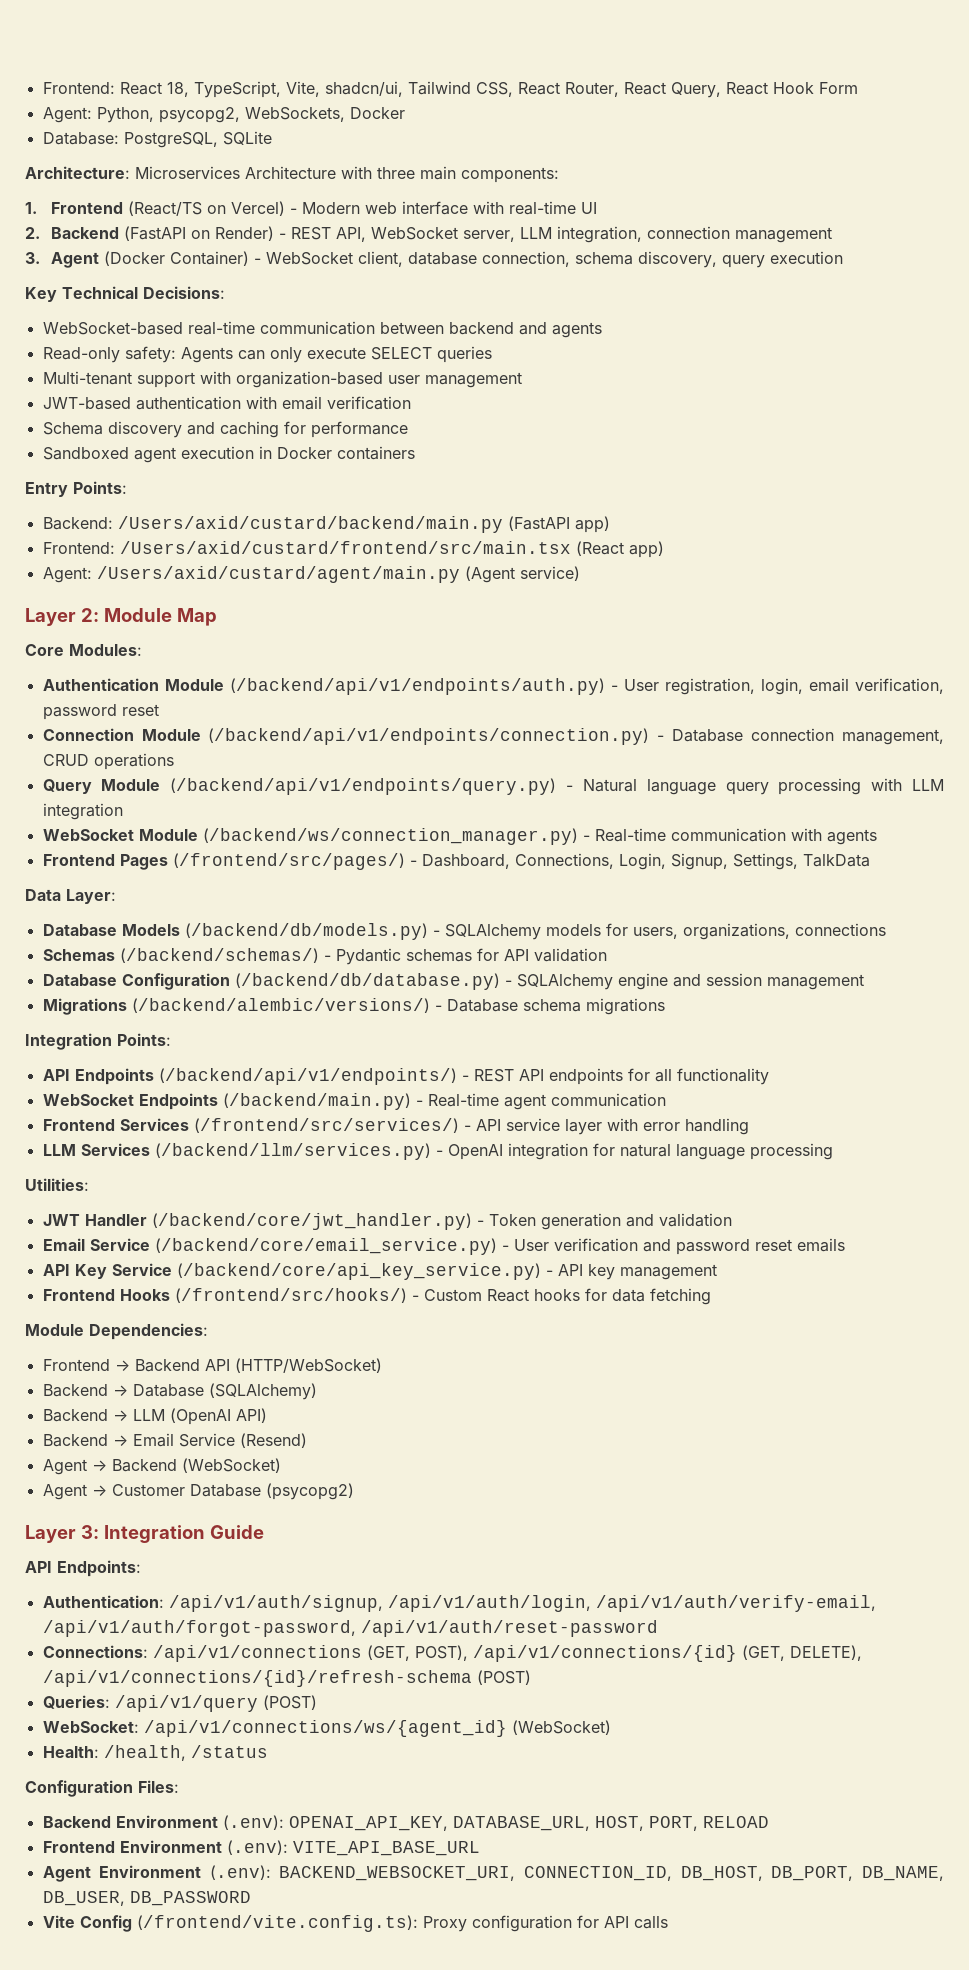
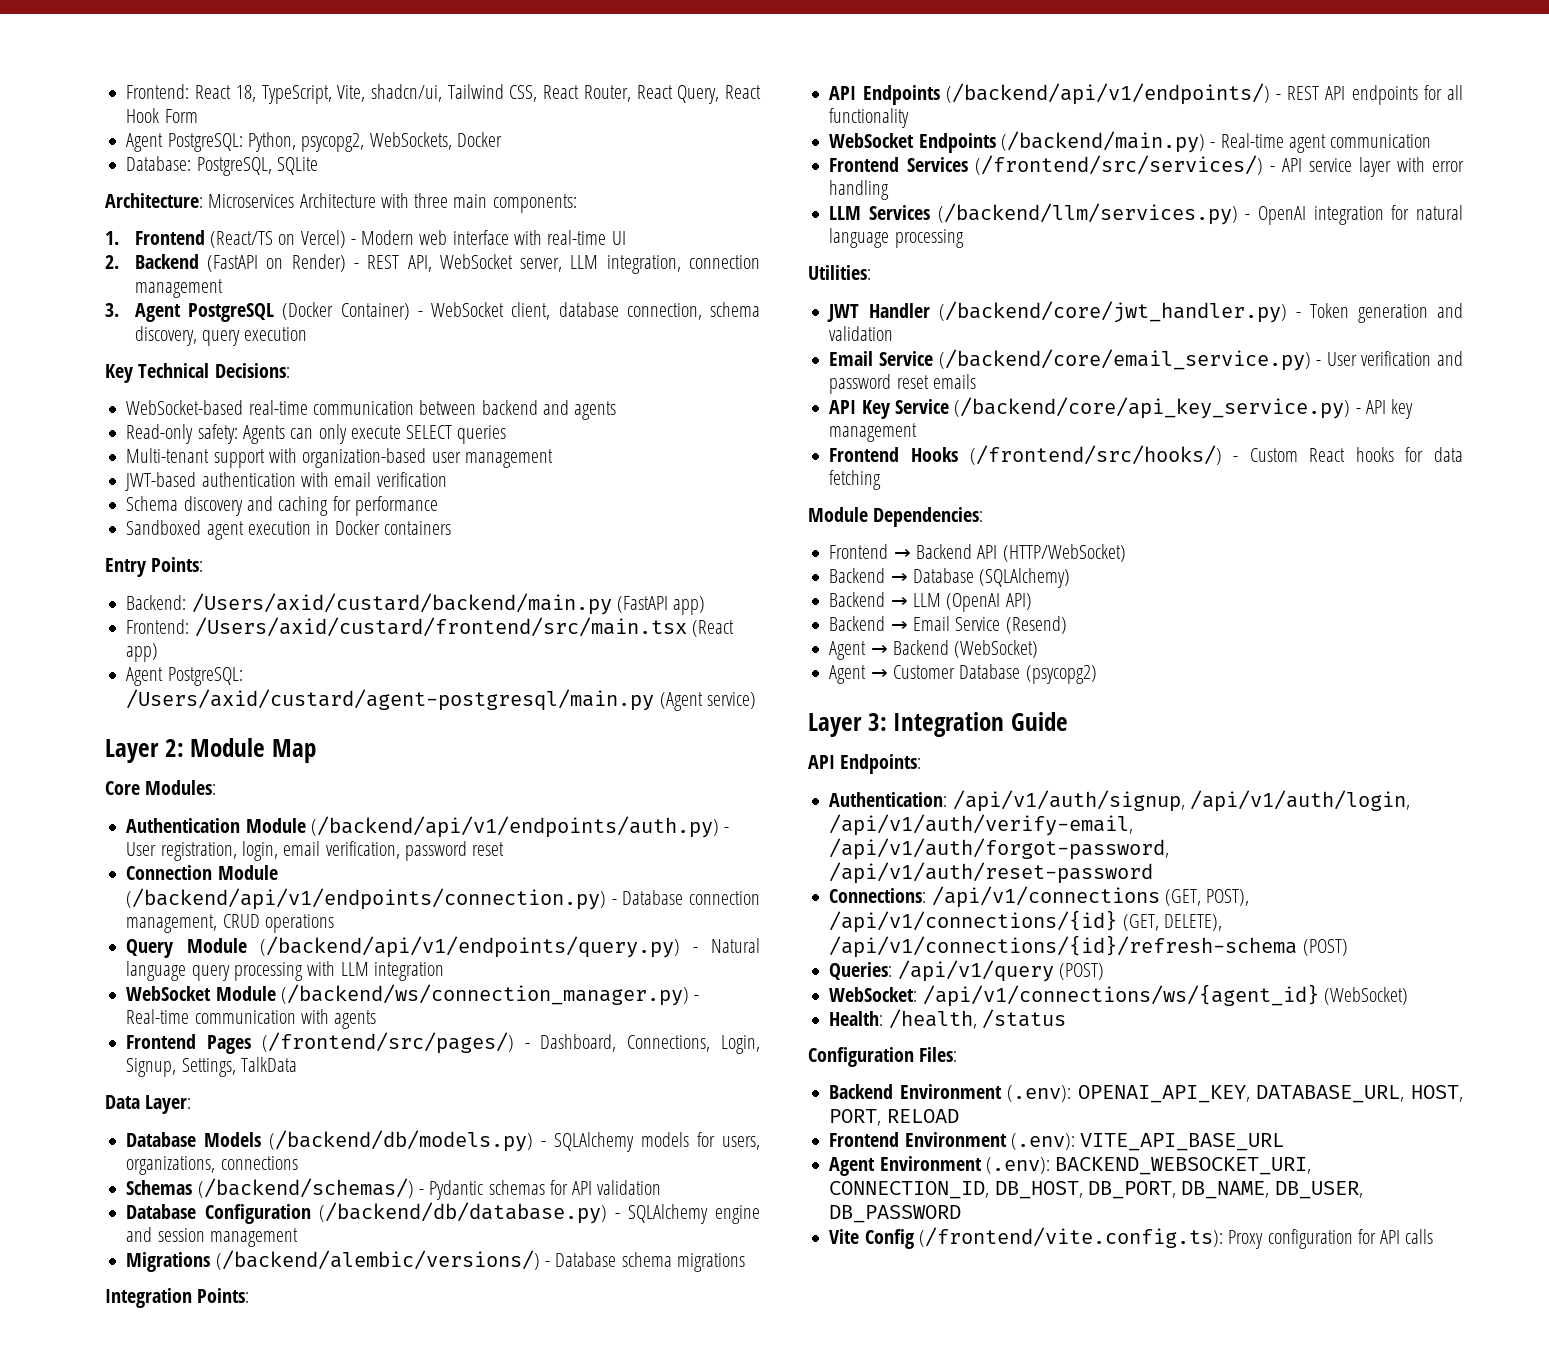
- Agent: Python, psycopg2, WebSockets, Docker
+ Agent PostgreSQL: Python, psycopg2, WebSockets, Docker
- 3. Agent (Docker Container) - WebSocket client, database connection, schema discovery, query execution
+ 3. Agent PostgreSQL (Docker Container) - WebSocket client, database connection, schema discovery, query execution
- Agent: /Users/axid/custard/agent/main.py (Agent service)
+ Agent PostgreSQL: /Users/axid/custard/agent-postgresql/main.py (Agent service)

